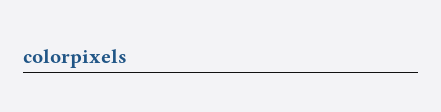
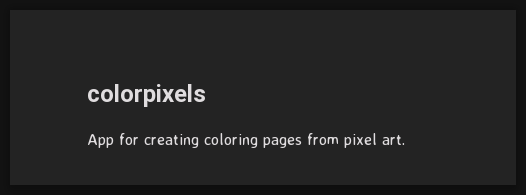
+ App for creating coloring pages from pixel art.

